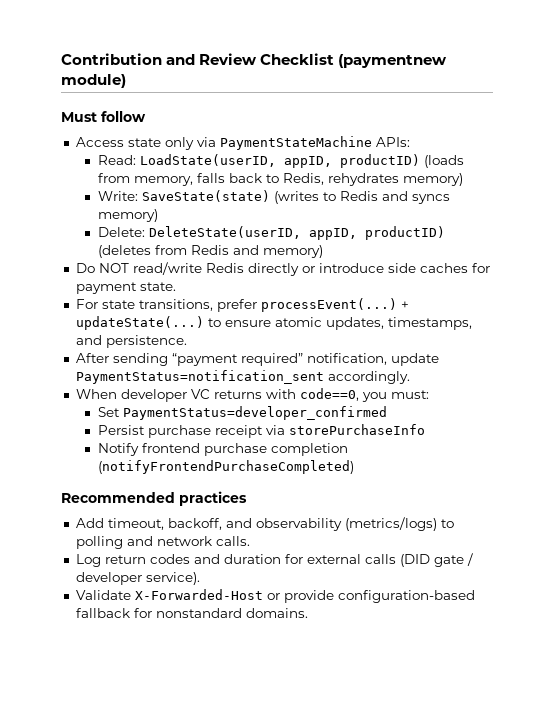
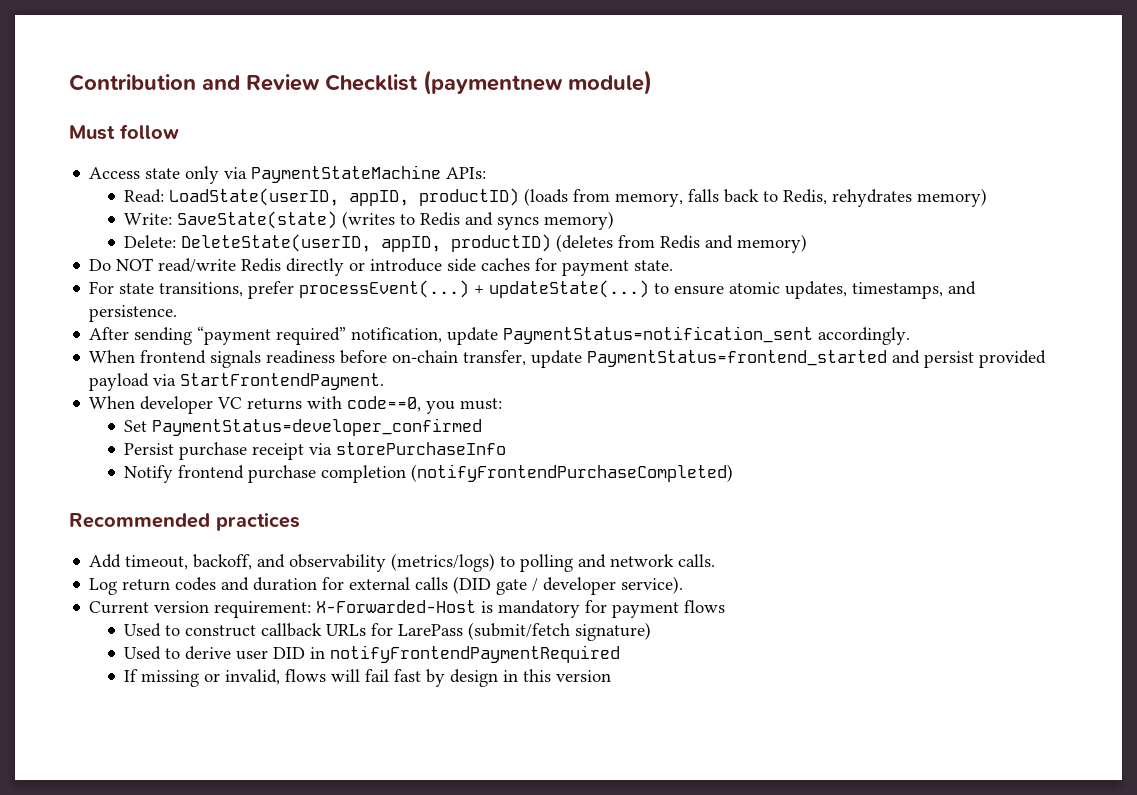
+ When frontend signals readiness before on-chain transfer, update PaymentStatus=frontend_started and persist provided payload via StartFrontendPayment.
- Validate X-Forwarded-Host or provide configuration-based fallback for nonstandard domains.
+ Current version requirement: X-Forwarded-Host is mandatory for payment flows
+ Used to construct callback URLs for LarePass (submit/fetch signature)
+ Used to derive user DID in notifyFrontendPaymentRequired
+ If missing or invalid, flows will fail fast by design in this version

